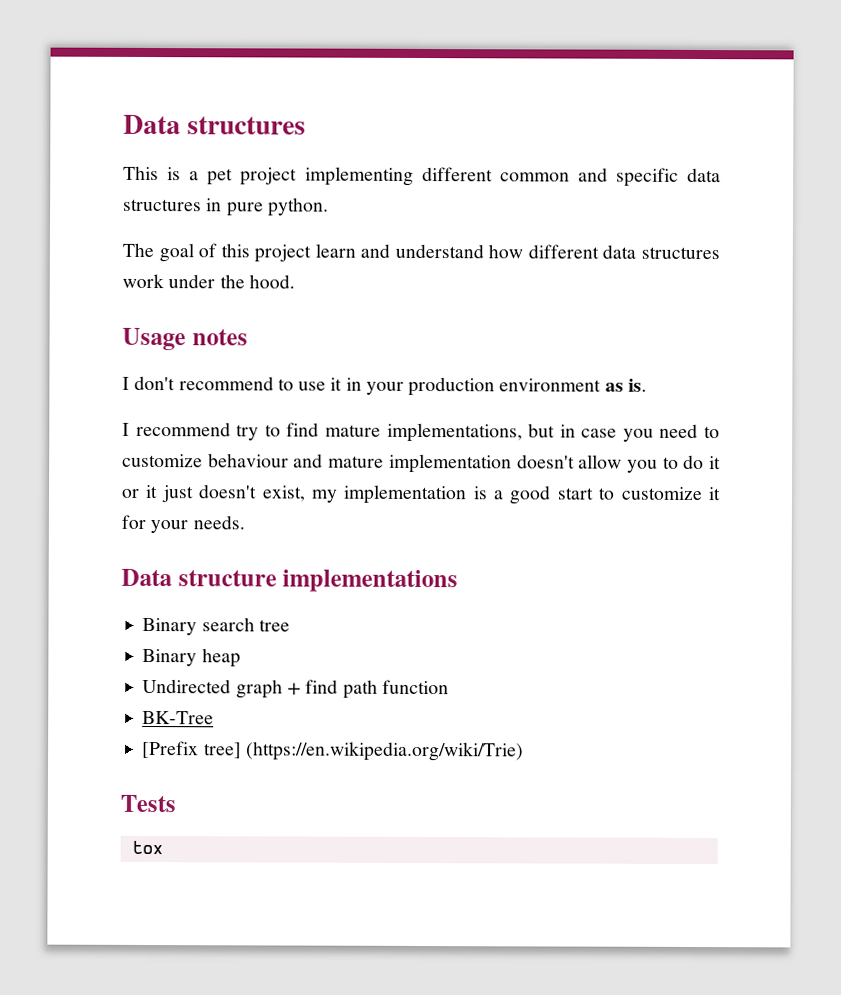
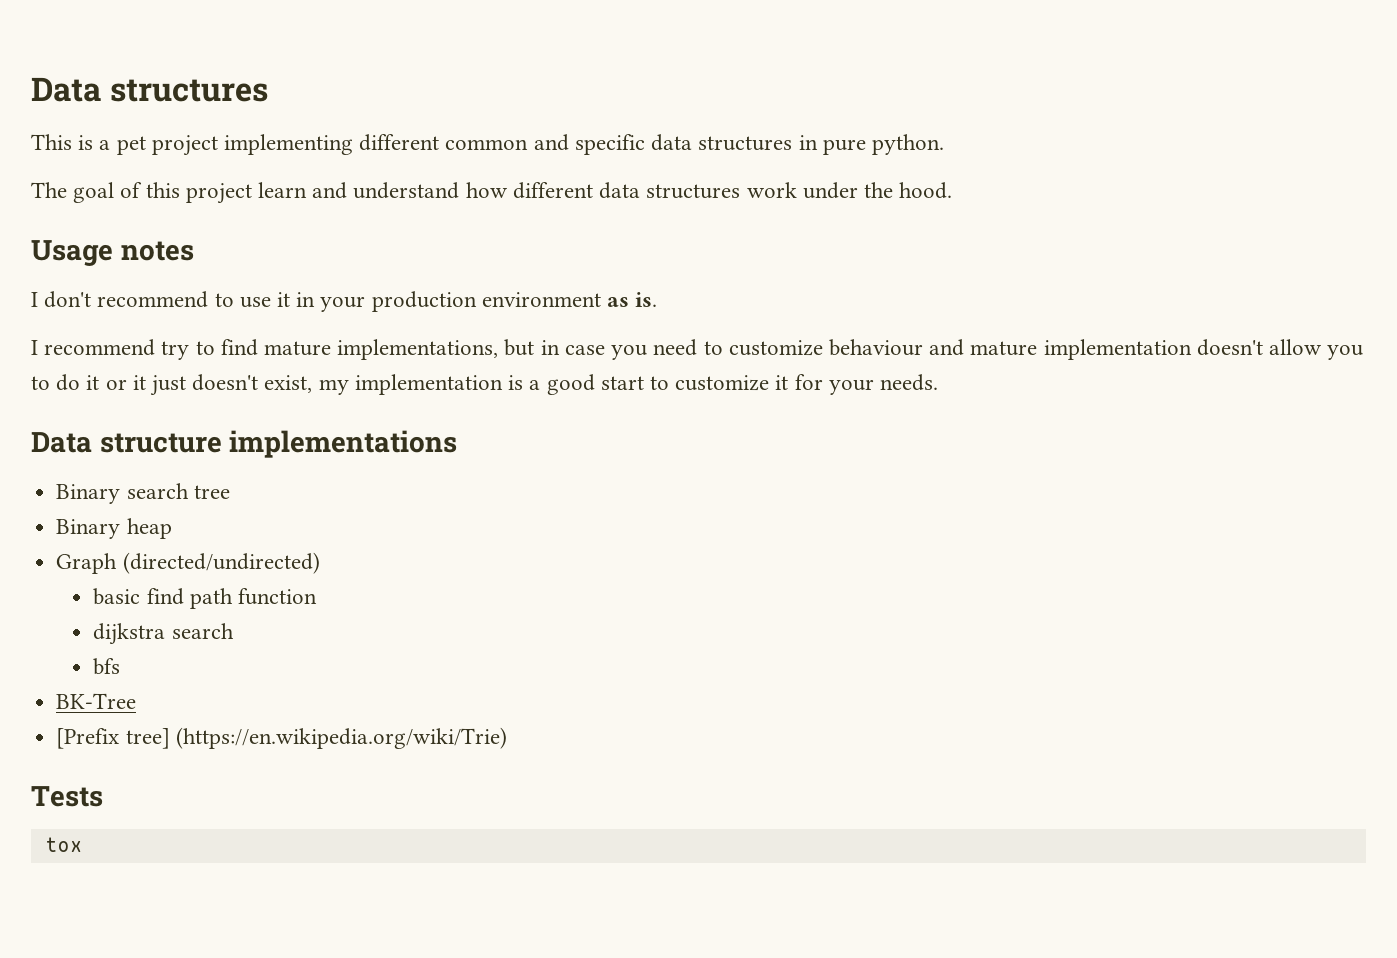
- Undirected graph + find path function
+ Graph (directed/undirected)
+ basic find path function
+ dijkstra search
+ bfs

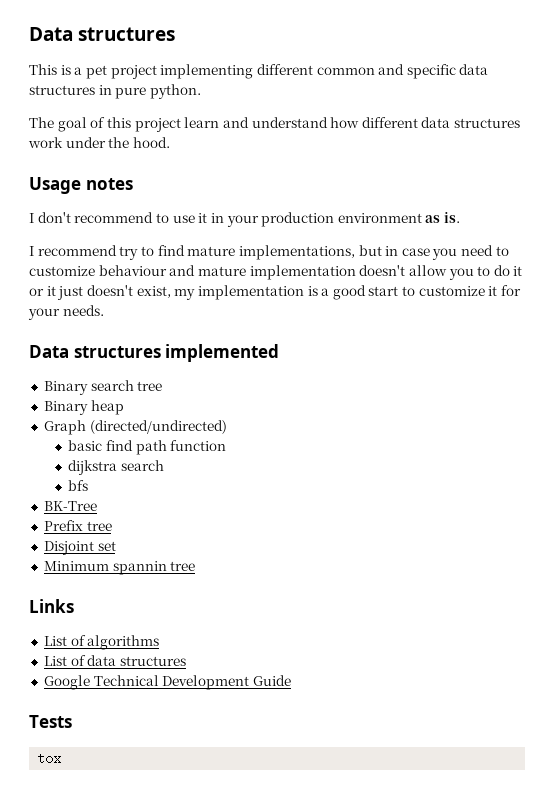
- Data structure implementations
+ Data structures implemented
- [Prefix tree] (https://en.wikipedia.org/wiki/Trie)
+ Prefix tree
+ Disjoint set
+ Minimum spannin tree
+ Links
+ List of algorithms
+ List of data structures
+ Google Technical Development Guide

